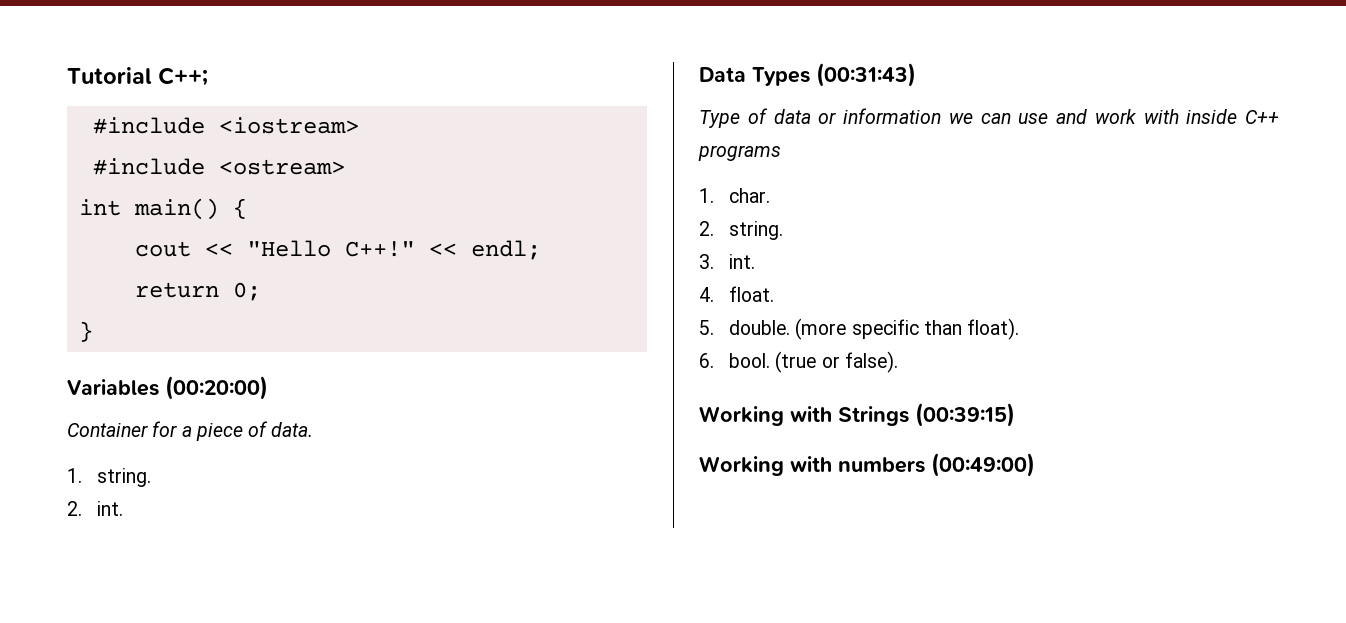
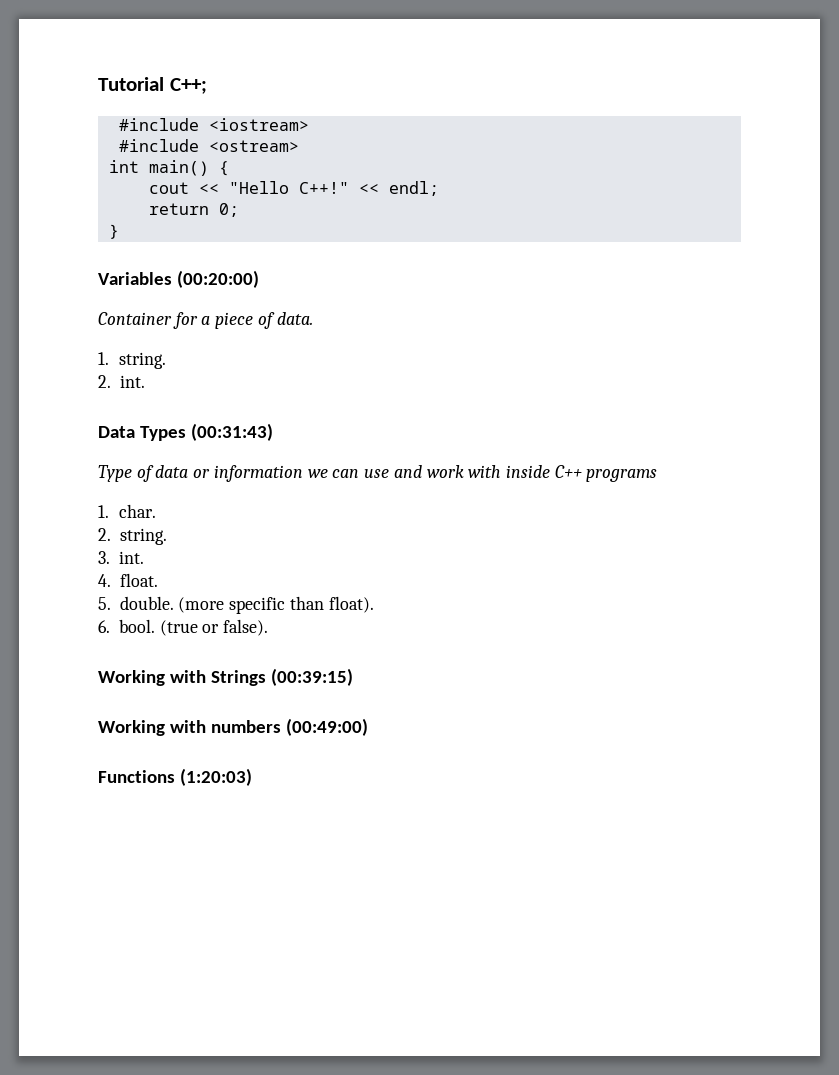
+ Functions (1:20:03)

